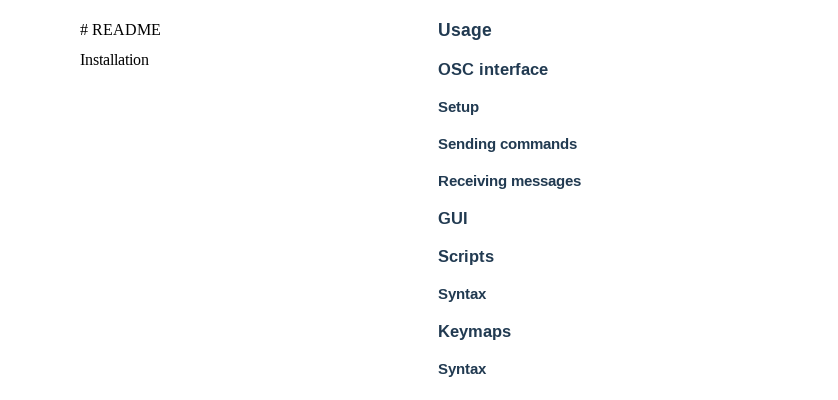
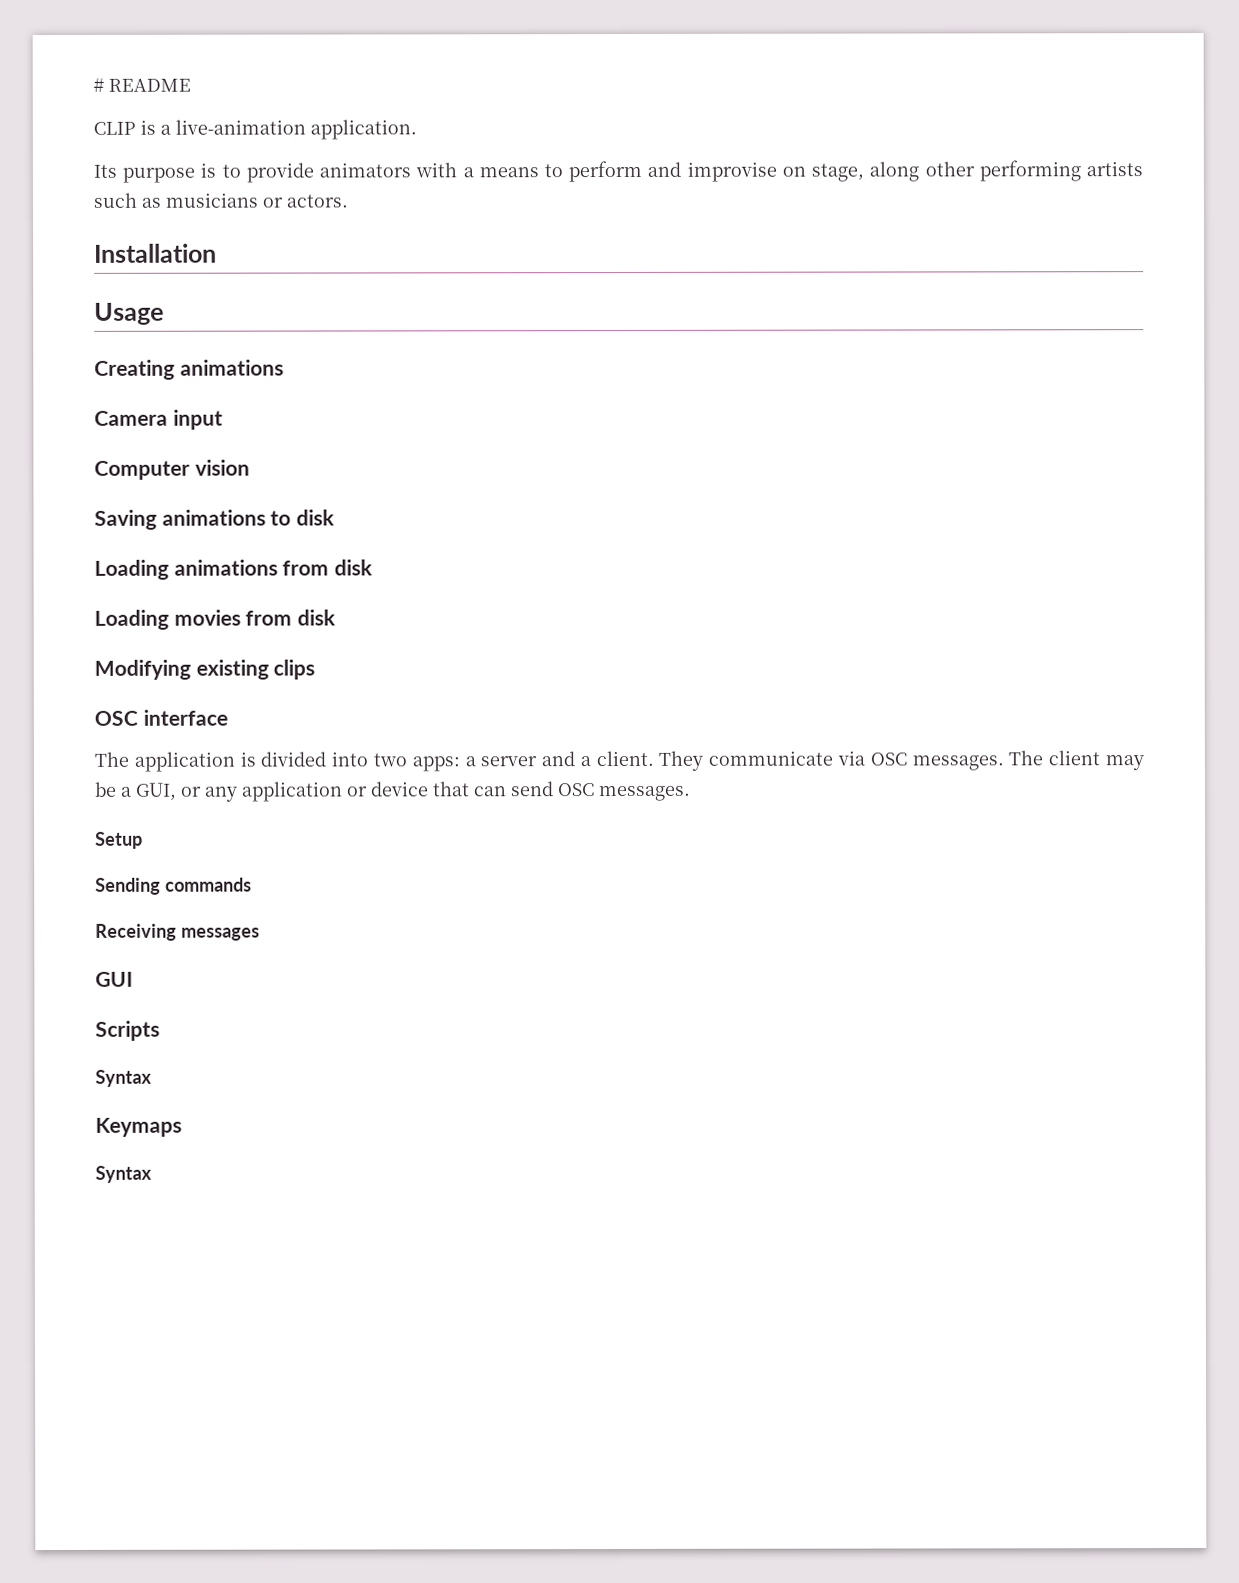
+ CLIP is a live-animation application.
+ Its purpose is to provide animators with a means to perform and improvise on stage, along other performing artists such as musicians or actors.
  Installation
  Usage
+ Creating animations
+ Camera input
+ Computer vision
+ Saving animations to disk
+ Loading animations from disk
+ Loading movies from disk
+ Modifying existing clips
  OSC interface
+ The application is divided into two apps: a server and a client. They communicate via OSC messages. The client may be a GUI, or any application or device that can send OSC messages.

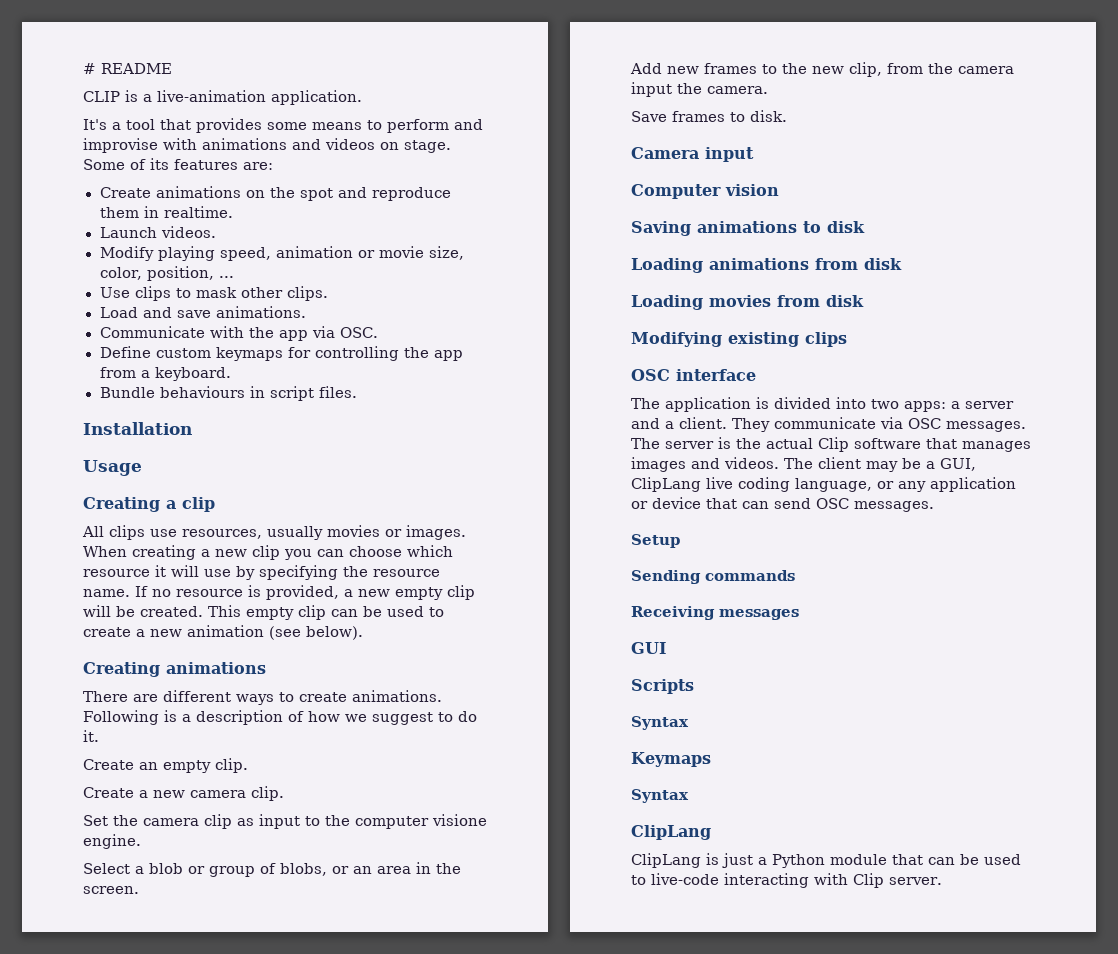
- Its purpose is to provide animators with a means to perform and improvise on stage, along other performing artists such as musicians or actors.
+ It's a tool that provides some means to perform and improvise with animations and videos on stage. Some of its features are:
+ Create animations on the spot and reproduce them in realtime.
+ Launch videos.
+ Modify playing speed, animation or movie size, color, position, ...
+ Use clips to mask other clips.
+ Load and save animations.
+ Communicate with the app via OSC.
+ Define custom keymaps for controlling the app from a keyboard.
+ Bundle behaviours in script files.
  Installation
  Usage
+ Creating a clip
+ All clips use resources, usually movies or images. When creating a new clip you can choose which resource it will use by specifying the resource name. If no resource is provided, a new empty clip will be created. This empty clip can be used to create a new animation (see below).
  Creating animations
+ There are different ways to create animations. Following is a description of how we suggest to do it.
+ Create an empty clip.
+ Create a new camera clip.
+ Set the camera clip as input to the computer visione engine.
+ Select a blob or group of blobs, or an area in the screen.
+ Add new frames to the new clip, from the camera input the camera.
+ Save frames to disk.
- The client may be a GUI, or any application or device that can send OSC messages.
+ The server is the actual Clip software that manages images and videos. The client may be a GUI, ClipLang live coding language, or any application or device that can send OSC messages.
  Keymaps
  Syntax
+ ClipLang
+ ClipLang is just a Python module that can be used to live-code interacting with Clip server.

